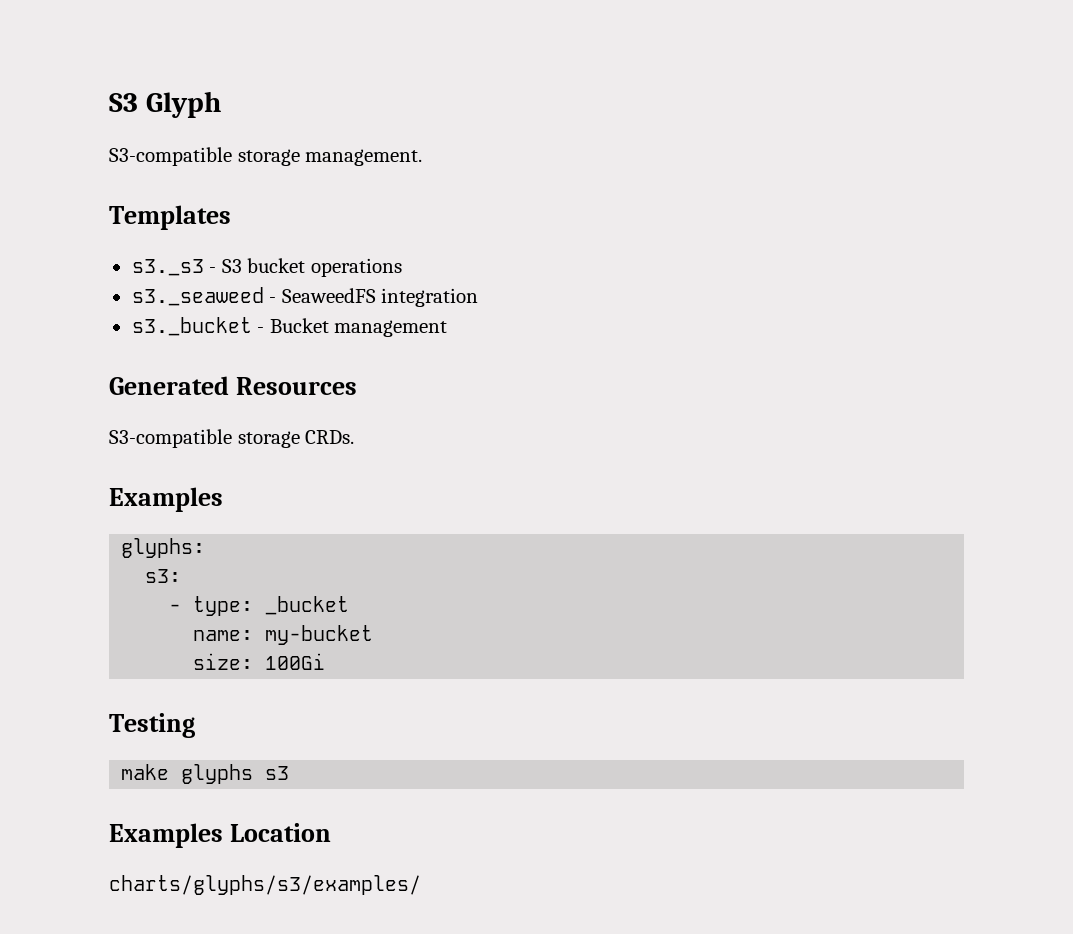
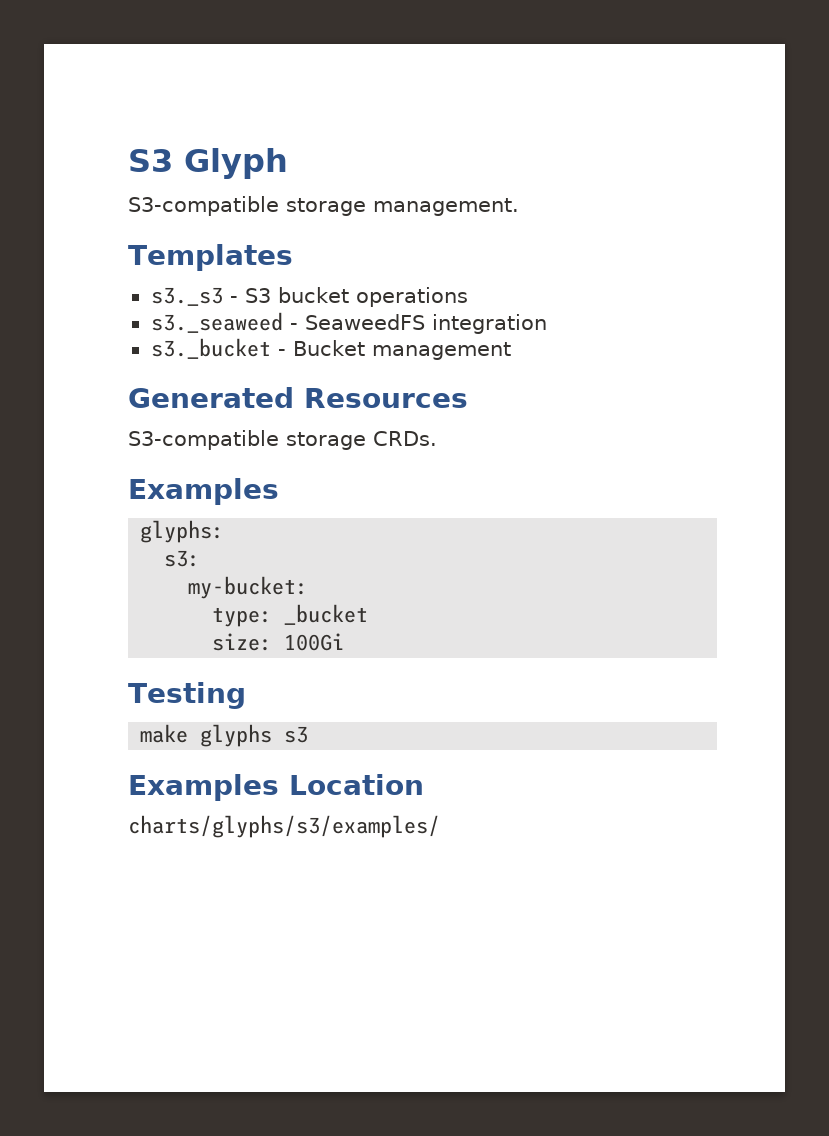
- - type: _bucket
+ my-bucket:
+ type: _bucket
- name: my-bucket

